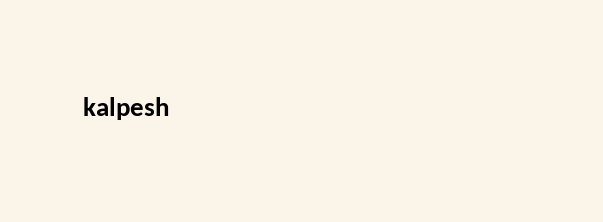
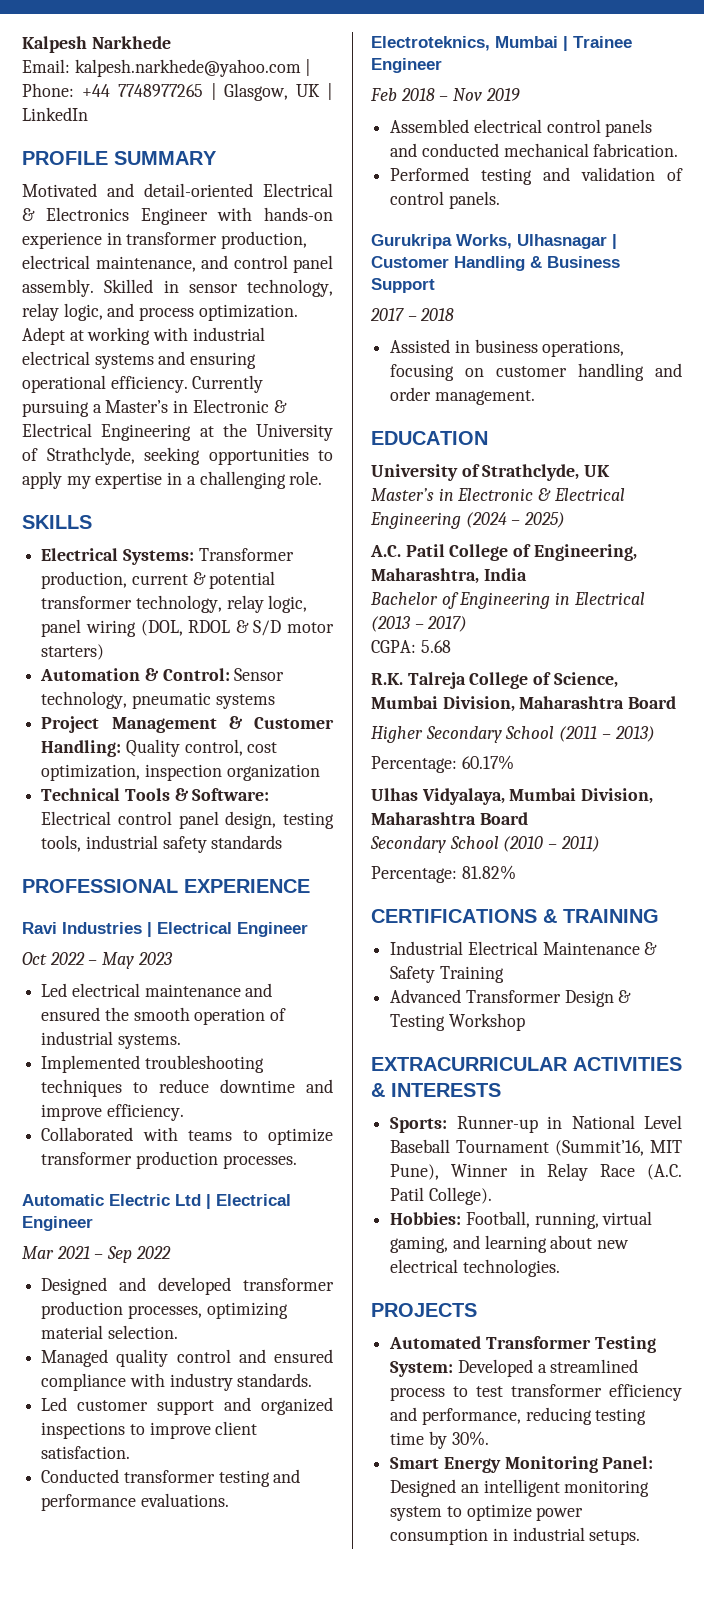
- kalpesh
+ Kalpesh Narkhede
+ Email: kalpesh.narkhede@yahoo.com | Phone: +44 7748977265 | Glasgow, UK | LinkedIn
+ PROFILE SUMMARY
+ Motivated and detail-oriented Electrical & Electronics Engineer with hands-on experience in transformer production, electrical maintenance, and control panel assembly. Skilled in sensor technology, relay logic, and process optimization. Adept at working with industrial electrical systems and ensuring operational efficiency. Currently pursuing a Master’s in Electronic & Electrical Engineering at the University of Strathclyde, seeking opportunities to apply my expertise in a challenging role.
+ SKILLS
+ Electrical Systems: Transformer production, current & potential transformer technology, relay logic, panel wiring (DOL, RDOL & S/D motor starters)
+ Automation & Control: Sensor technology, pneumatic systems
+ Project Management & Customer Handling: Quality control, cost optimization, inspection organization
+ Technical Tools & Software: Electrical control panel design, testing tools, industrial safety standards
+ PROFESSIONAL EXPERIENCE
+ Ravi Industries | Electrical Engineer
+ Oct 2022 – May 2023
+ Led electrical maintenance and ensured the smooth operation of industrial systems.
+ Implemented troubleshooting techniques to reduce downtime and improve efficiency.
+ Collaborated with teams to optimize transformer production processes.
+ Automatic Electric Ltd | Electrical Engineer
+ Mar 2021 – Sep 2022
+ Designed and developed transformer production processes, optimizing material selection.
+ Managed quality control and ensured compliance with industry standards.
+ Led customer support and organized inspections to improve client satisfaction.
+ Conducted transformer testing and performance evaluations.
+ Electroteknics, Mumbai | Trainee Engineer
+ Feb 2018 – Nov 2019
+ Assembled electrical control panels and conducted mechanical fabrication.
+ Performed testing and validation of control panels.
+ Gurukripa Works, Ulhasnagar | Customer Handling & Business Support
+ 2017 – 2018
+ Assisted in business operations, focusing on customer handling and order management.
+ EDUCATION
+ University of Strathclyde, UK
+ Master’s in Electronic & Electrical Engineering (2024 – 2025)
+ A.C. Patil College of Engineering, Maharashtra, India
+ Bachelor of Engineering in Electrical (2013 – 2017)
+ CGPA: 5.68
+ R.K. Talreja College of Science, Mumbai Division, Maharashtra Board
+ Higher Secondary School (2011 – 2013)
+ Percentage: 60.17%
+ Ulhas Vidyalaya, Mumbai Division, Maharashtra Board
+ Secondary School (2010 – 2011)
+ Percentage: 81.82%
+ CERTIFICATIONS & TRAINING
+ Industrial Electrical Maintenance & Safety Training
+ Advanced Transformer Design & Testing Workshop
+ EXTRACURRICULAR ACTIVITIES & INTERESTS
+ Sports: Runner-up in National Level Baseball Tournament (Summit’16, MIT Pune), Winner in Relay Race (A.C. Patil College).
+ Hobbies: Football, running, virtual gaming, and learning about new electrical technologies.
+ PROJECTS
+ Automated Transformer Testing System: Developed a streamlined process to test transformer efficiency and performance, reducing testing time by 30%.
+ Smart Energy Monitoring Panel: Designed an intelligent monitoring system to optimize power consumption in industrial setups.

